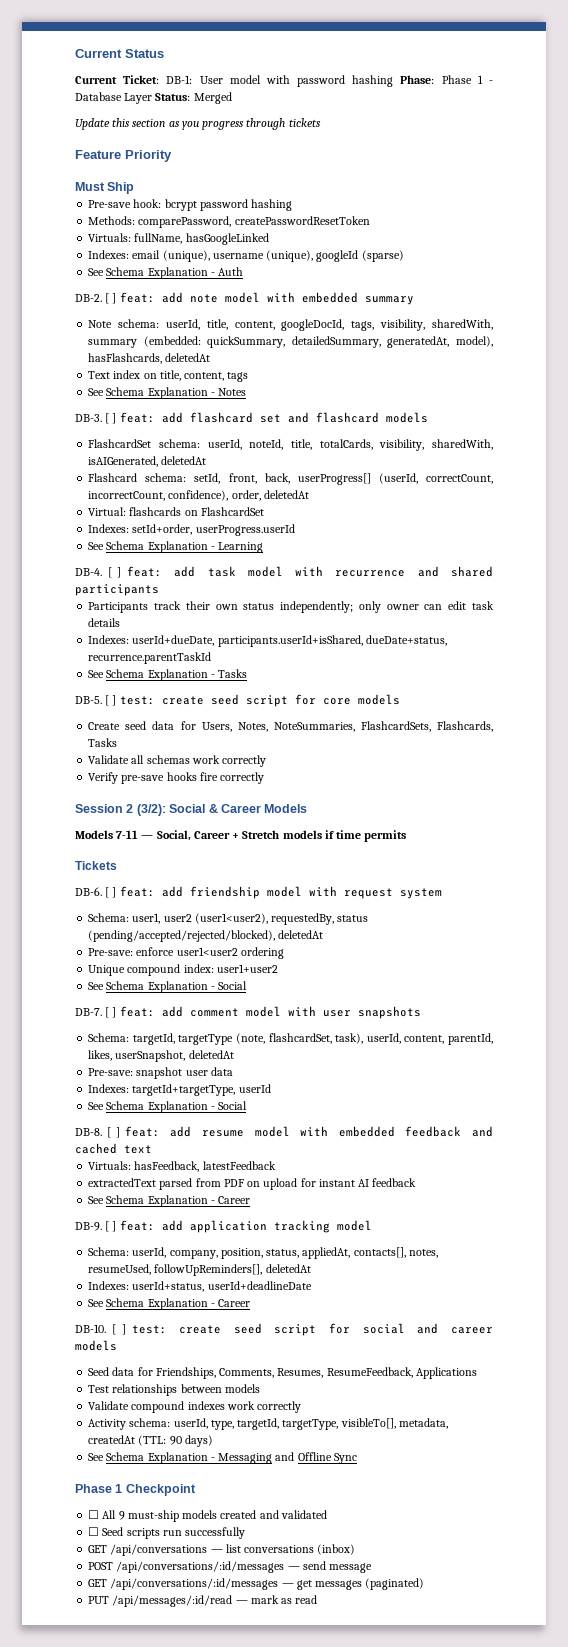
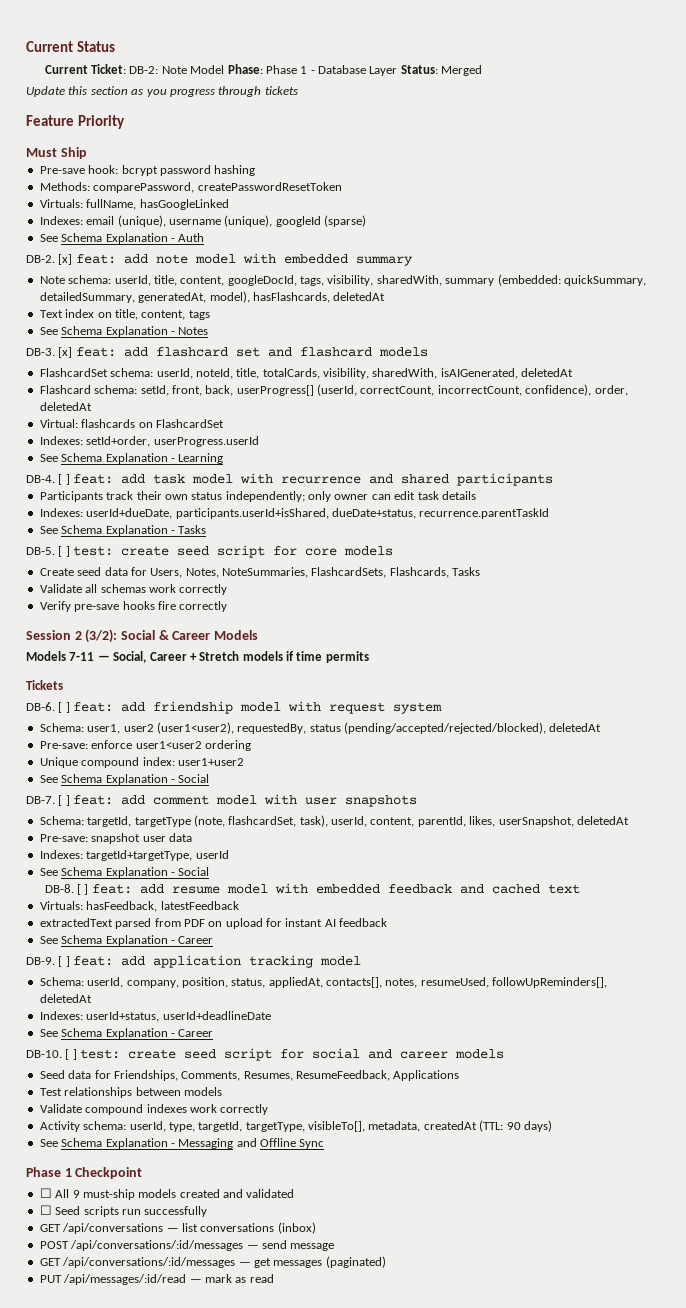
- Current Ticket: DB-1: User model with password hashing Phase: Phase 1 - Database Layer Status: Merged
+ Current Ticket: DB-2: Note Model Phase: Phase 1 - Database Layer Status: Merged
- [ ] feat: add note model with embedded summary
+ [x] feat: add note model with embedded summary
- [ ] feat: add flashcard set and flashcard models
+ [x] feat: add flashcard set and flashcard models

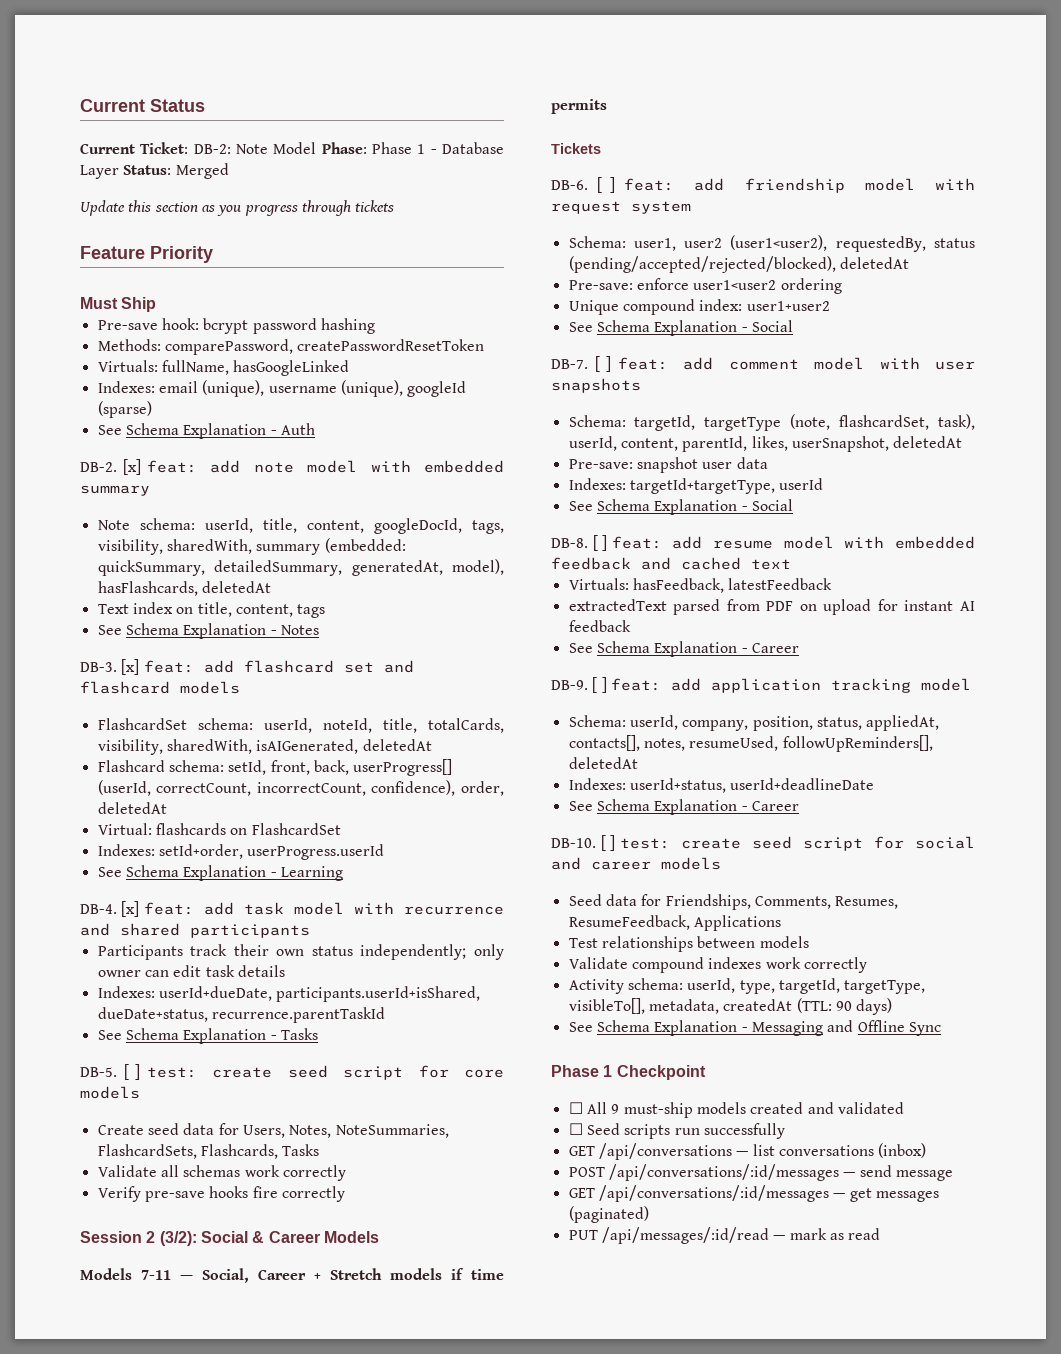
- [ ] feat: add task model with recurrence and shared participants
+ [x] feat: add task model with recurrence and shared participants

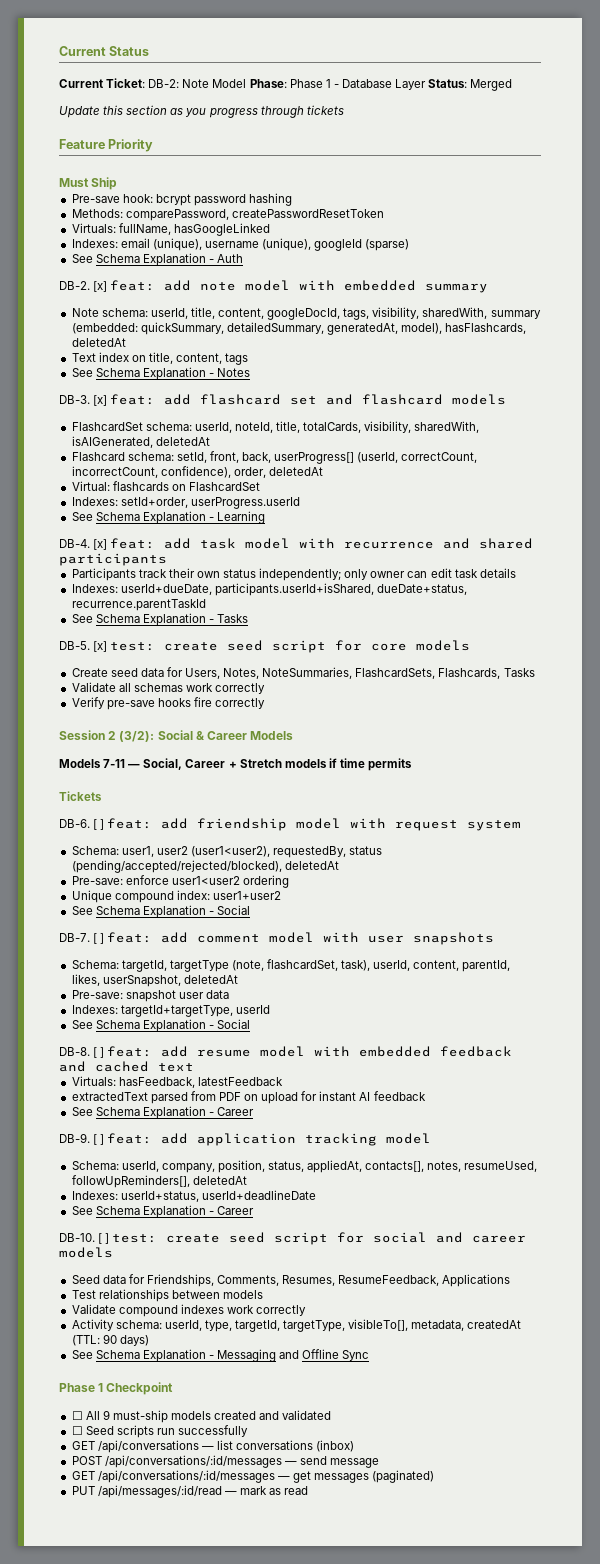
- [ ] test: create seed script for core models
+ [x] test: create seed script for core models

